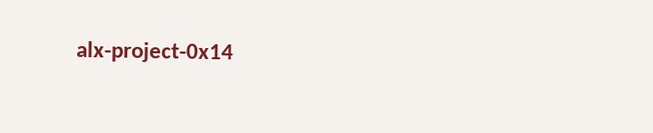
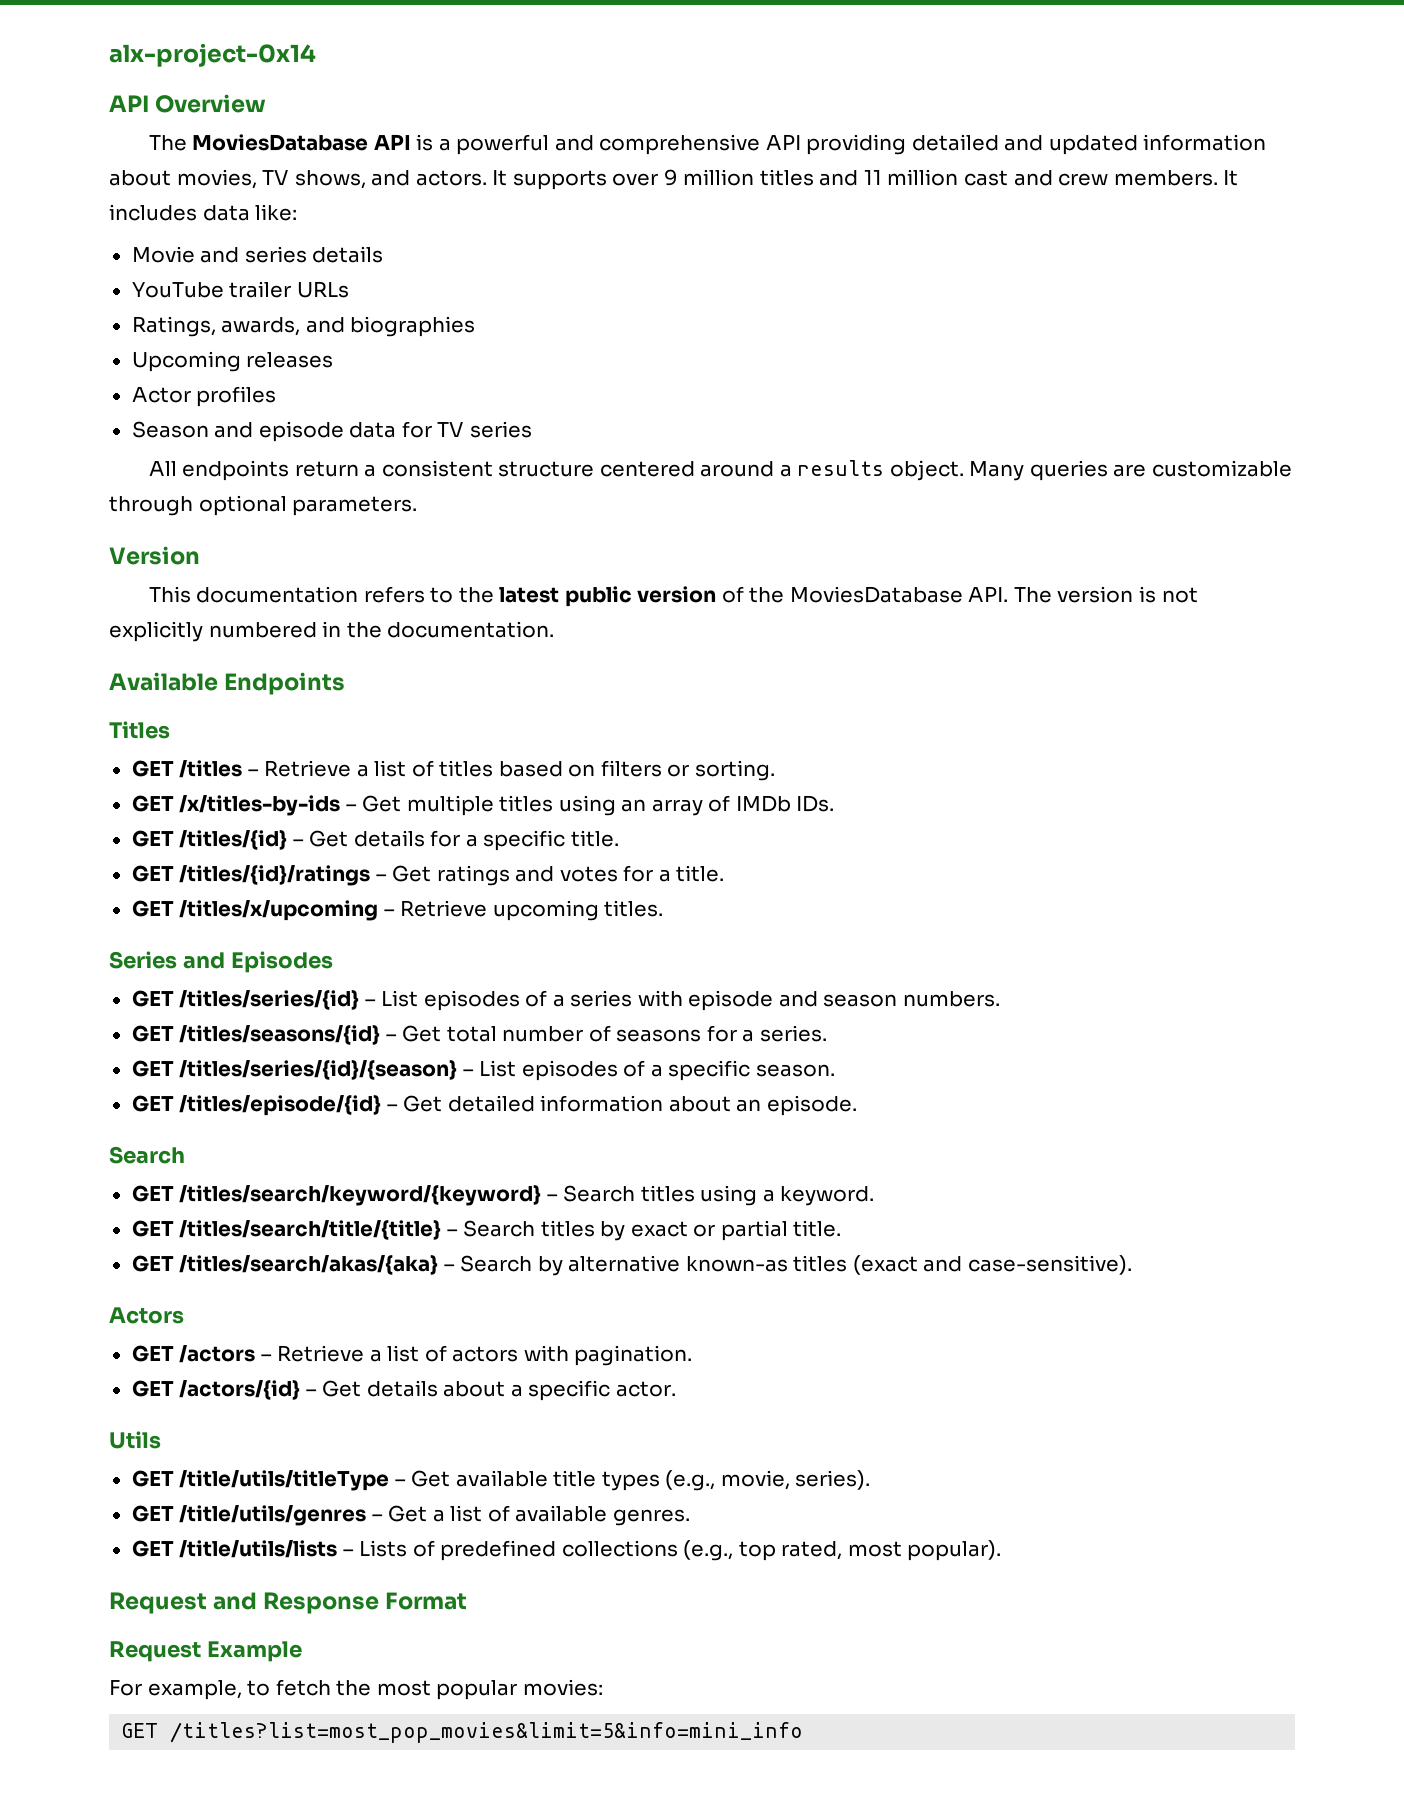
+ API Overview
+ The MoviesDatabase API is a powerful and comprehensive API providing detailed and updated information about movies, TV shows, and actors. It supports over 9 million titles and 11 million cast and crew members. It includes data like:
+ Movie and series details
+ YouTube trailer URLs
+ Ratings, awards, and biographies
+ Upcoming releases
+ Actor profiles
+ Season and episode data for TV series
+ All endpoints return a consistent structure centered around a results object. Many queries are customizable through optional parameters.
+ Version
+ This documentation refers to the latest public version of the MoviesDatabase API. The version is not explicitly numbered in the documentation.
+ Available Endpoints
+ Titles
+ GET /titles – Retrieve a list of titles based on filters or sorting.
+ GET /x/titles-by-ids – Get multiple titles using an array of IMDb IDs.
+ GET /titles/{id} – Get details for a specific title.
+ GET /titles/{id}/ratings – Get ratings and votes for a title.
+ GET /titles/x/upcoming – Retrieve upcoming titles.
+ Series and Episodes
+ GET /titles/series/{id} – List episodes of a series with episode and season numbers.
+ GET /titles/seasons/{id} – Get total number of seasons for a series.
+ GET /titles/series/{id}/{season} – List episodes of a specific season.
+ GET /titles/episode/{id} – Get detailed information about an episode.
+ Search
+ GET /titles/search/keyword/{keyword} – Search titles using a keyword.
+ GET /titles/search/title/{title} – Search titles by exact or partial title.
+ GET /titles/search/akas/{aka} – Search by alternative known-as titles (exact and case-sensitive).
+ Actors
+ GET /actors – Retrieve a list of actors with pagination.
+ GET /actors/{id} – Get details about a specific actor.
+ Utils
+ GET /title/utils/titleType – Get available title types (e.g., movie, series).
+ GET /title/utils/genres – Get a list of available genres.
+ GET /title/utils/lists – Lists of predefined collections (e.g., top rated, most popular).
+ Request and Response Format
+ Request Example
+ For example, to fetch the most popular movies:
+ GET /titles?list=most_pop_movies&limit=5&info=mini_info

